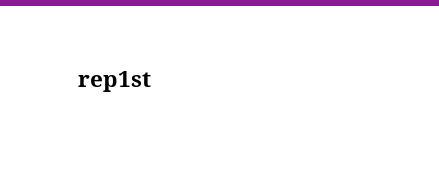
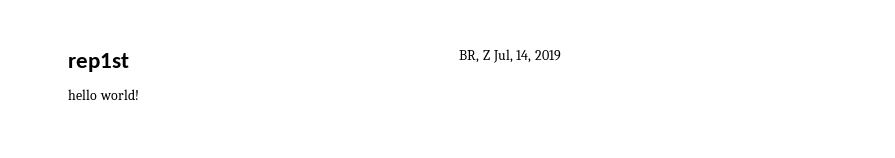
+ hello world!
+ BR, Z Jul, 14, 2019

